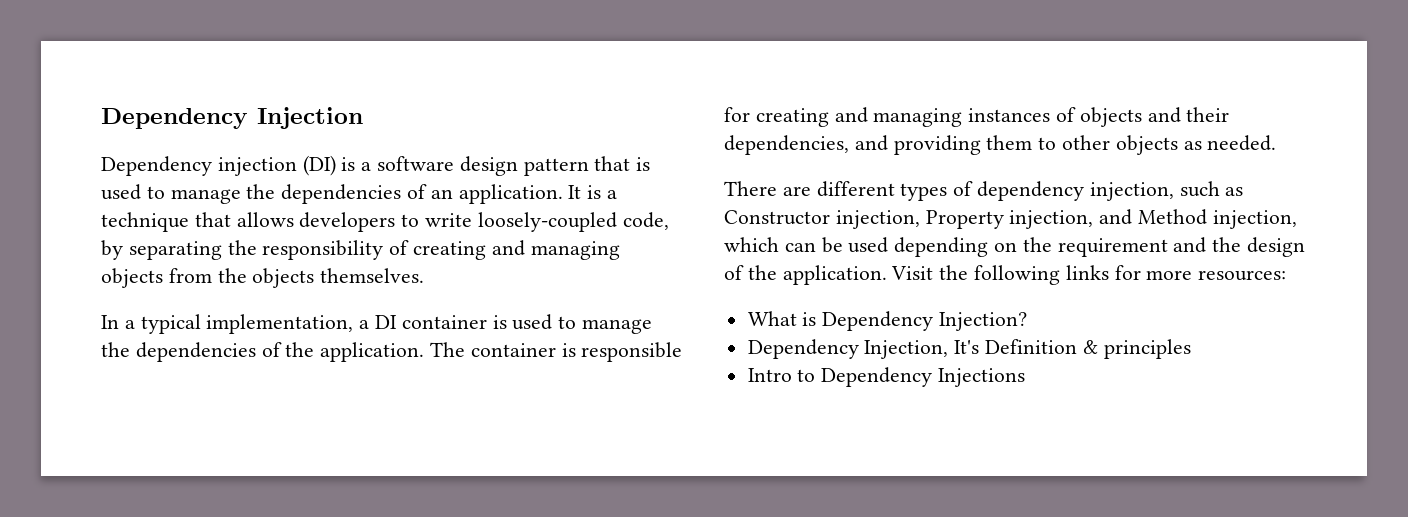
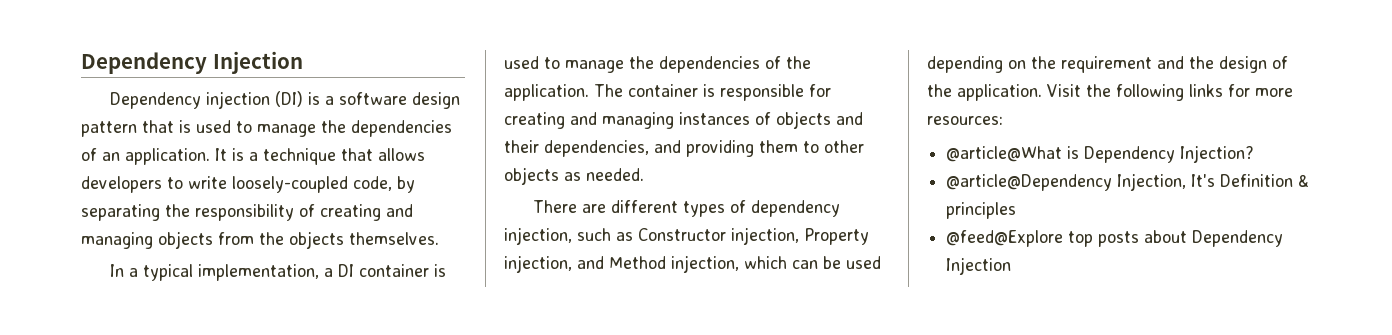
- What is Dependency Injection?
+ @article@What is Dependency Injection?
- Dependency Injection, It's Definition & principles
+ @article@Dependency Injection, It's Definition & principles
- Intro to Dependency Injections
+ @feed@Explore top posts about Dependency Injection

